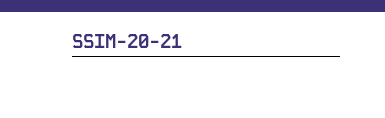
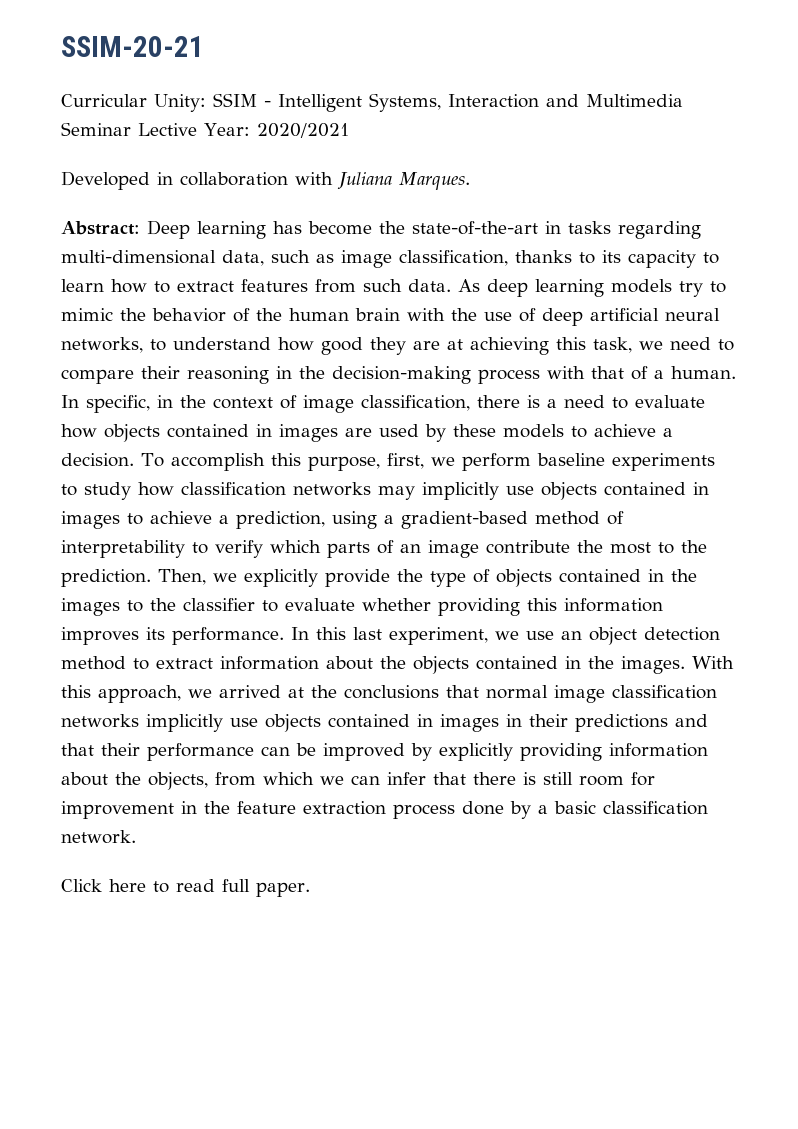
+ Curricular Unity: SSIM - Intelligent Systems, Interaction and Multimedia Seminar Lective Year: 2020/2021
+ Developed in collaboration with Juliana Marques.
+ Abstract: Deep learning has become the state-of-the-art in tasks regarding multi-dimensional data, such as image classification, thanks to its capacity to learn how to extract features from such data. As deep learning models try to mimic the behavior of the human brain with the use of deep artificial neural networks, to understand how good they are at achieving this task, we need to compare their reasoning in the decision-making process with that of a human. In specific, in the context of image classification, there is a need to evaluate how objects contained in images are used by these models to achieve a decision. To accomplish this purpose, first, we perform baseline experiments to study how classification networks may implicitly use objects contained in images to achieve a prediction, using a gradient-based method of interpretability to verify which parts of an image contribute the most to the prediction. Then, we explicitly provide the type of objects contained in the images to the classifier to evaluate whether providing this information improves its performance. In this last experiment, we use an object detection method to extract information about the objects contained in the images. With this approach, we arrived at the conclusions that normal image classification networks implicitly use objects contained in images in their predictions and that their performance can be improved by explicitly providing information about the objects, from which we can infer that there is still room for improvement in the feature extraction process done by a basic classification network.
+ Click here to read full paper.

